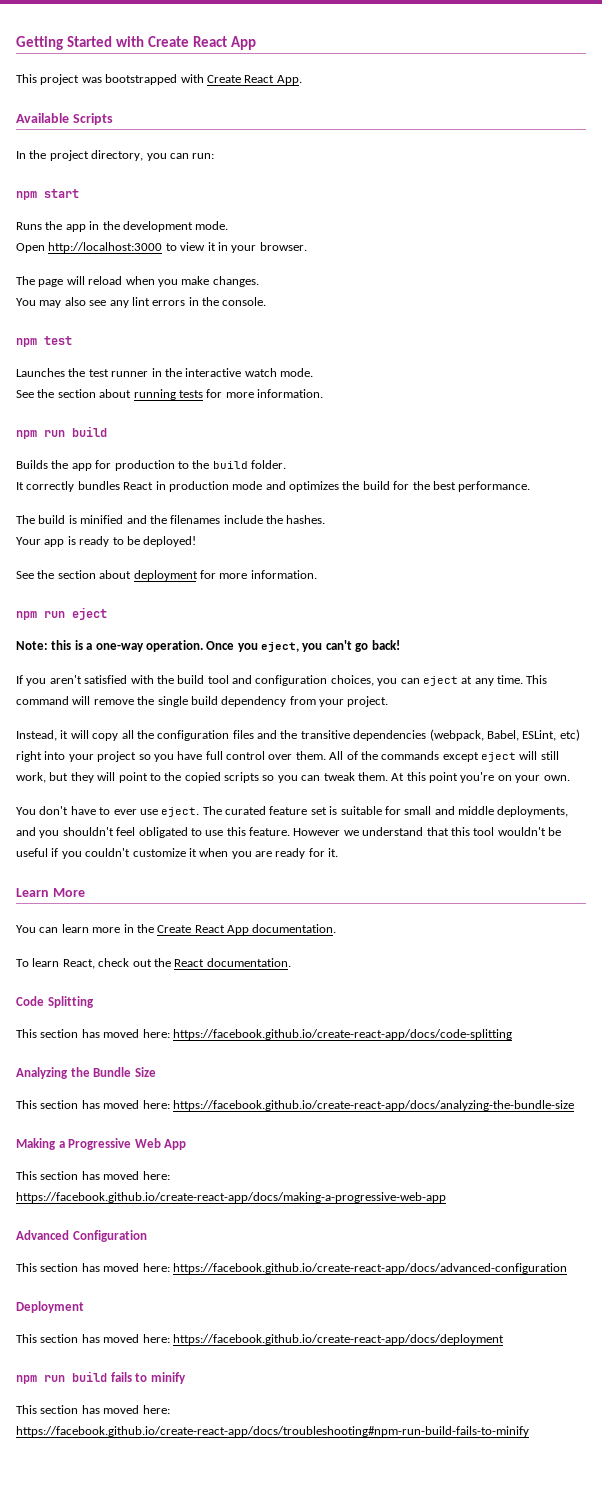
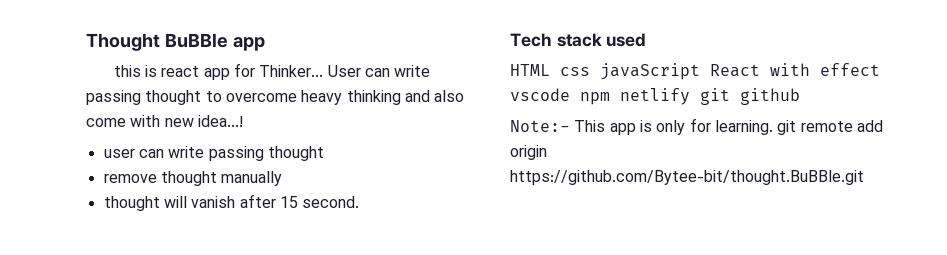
- Getting Started with Create React App
- This project was bootstrapped with Create React App.
- Available Scripts
- In the project directory, you can run:
- npm start
- Runs the app in the development mode.
- Open http://localhost:3000 to view it in your browser.
- The page will reload when you make changes.
- You may also see any lint errors in the console.
- npm test
- Launches the test runner in the interactive watch mode.
- See the section about running tests for more information.
- npm run build
- Builds the app for production to the build folder.
- It correctly bundles React in production mode and optimizes the build for the best performance.
- The build is minified and the filenames include the hashes.
- Your app is ready to be deployed!
- See the section about deployment for more information.
- npm run eject
- Note: this is a one-way operation. Once you eject, you can't go back!
- If you aren't satisfied with the build tool and configuration choices, you can eject at any time. This command will remove the single build dependency from your project.
- Instead, it will copy all the configuration files and the transitive dependencies (webpack, Babel, ESLint, etc) right into your project so you have full control over them. All of the commands except eject will still work, but they will point to the copied scripts so you can tweak them. At this point you're on your own.
- You don't have to ever use eject. The curated feature set is suitable for small and middle deployments, and you shouldn't feel obligated to use this feature. However we understand that this tool wouldn't be useful if you couldn't customize it when you are ready for it.
- Learn More
- You can learn more in the Create React App documentation.
- To learn React, check out the React documentation.
- Code Splitting
- This section has moved here: https://facebook.github.io/create-react-app/docs/code-splitting
- Analyzing the Bundle Size
- This section has moved here: https://facebook.github.io/create-react-app/docs/analyzing-the-bundle-size
- Making a Progressive Web App
- This section has moved here: https://facebook.github.io/create-react-app/docs/making-a-progressive-web-app
- Advanced Configuration
- This section has moved here: https://facebook.github.io/create-react-app/docs/advanced-configuration
- Deployment
- This section has moved here: https://facebook.github.io/create-react-app/docs/deployment
- npm run build fails to minify
- This section has moved here: https://facebook.github.io/create-react-app/docs/troubleshooting#npm-run-build-fails-to-minify
+ Thought BuBBle app
+ this is react app for Thinker... User can write passing thought to overcome heavy thinking and also come with new idea...!
+ user can write passing thought
+ remove thought manually
+ thought will vanish after 15 second.
+ Tech stack used
+ HTML css javaScript React with effect vscode npm netlify git github
+ Note:- This app is only for learning. git remote add origin https://github.com/Bytee-bit/thought.BuBBle.git

